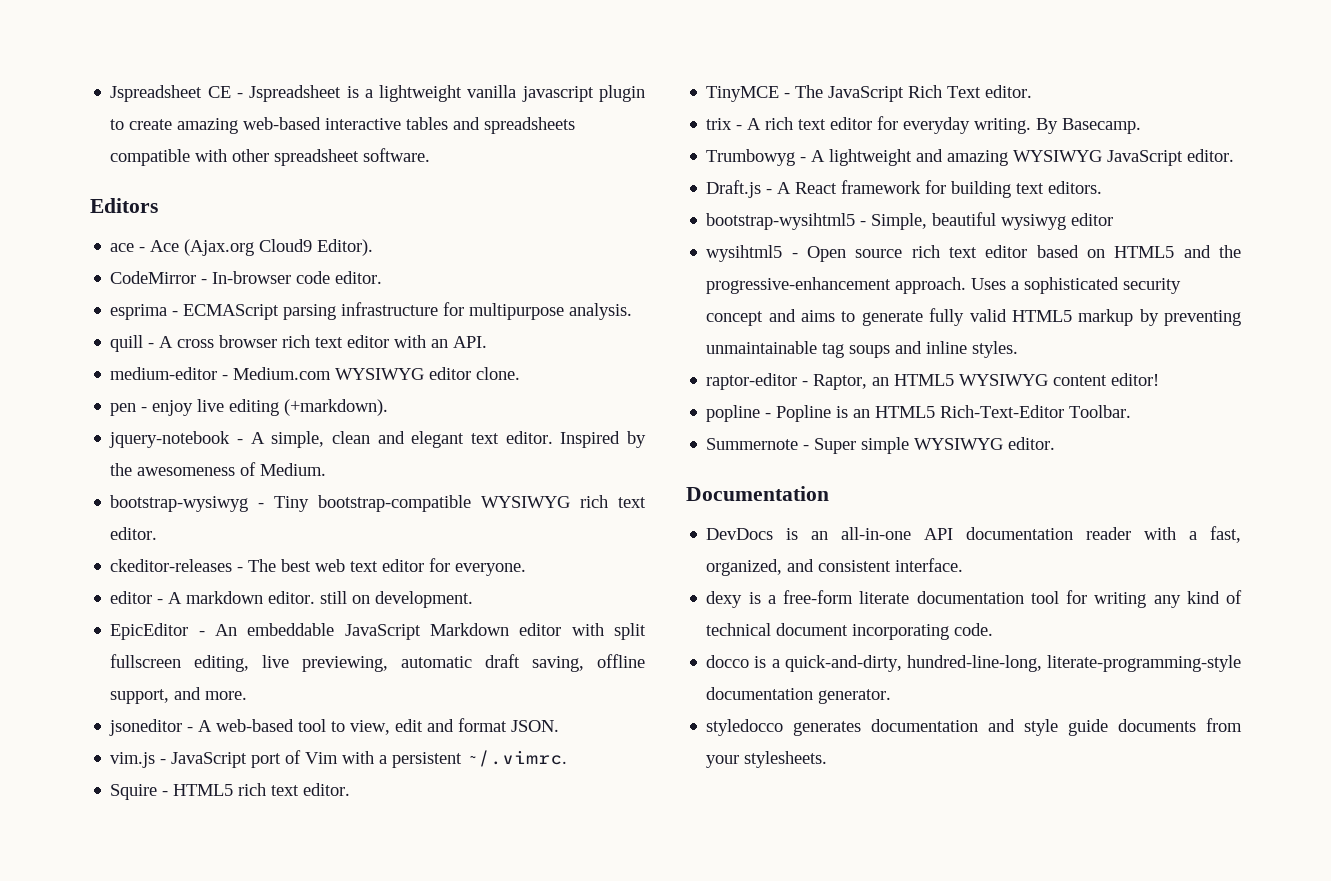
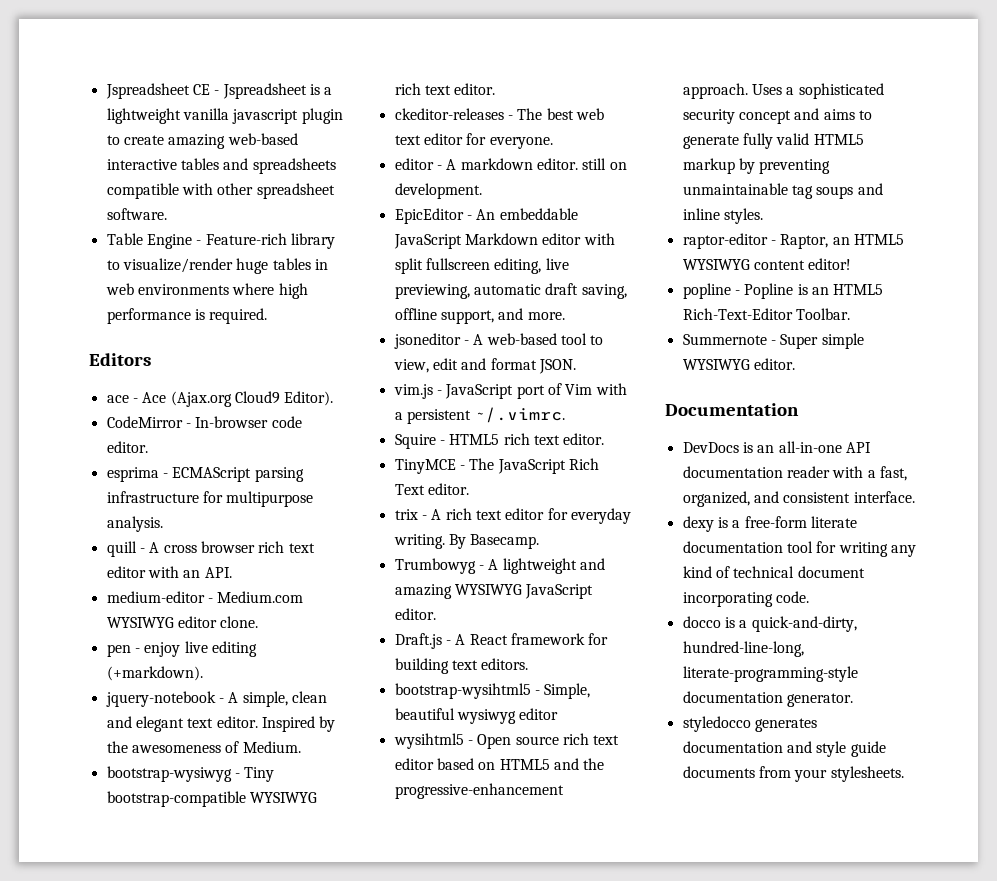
+ Table Engine - Feature-rich library to visualize/render huge tables in web environments where high performance is required.

